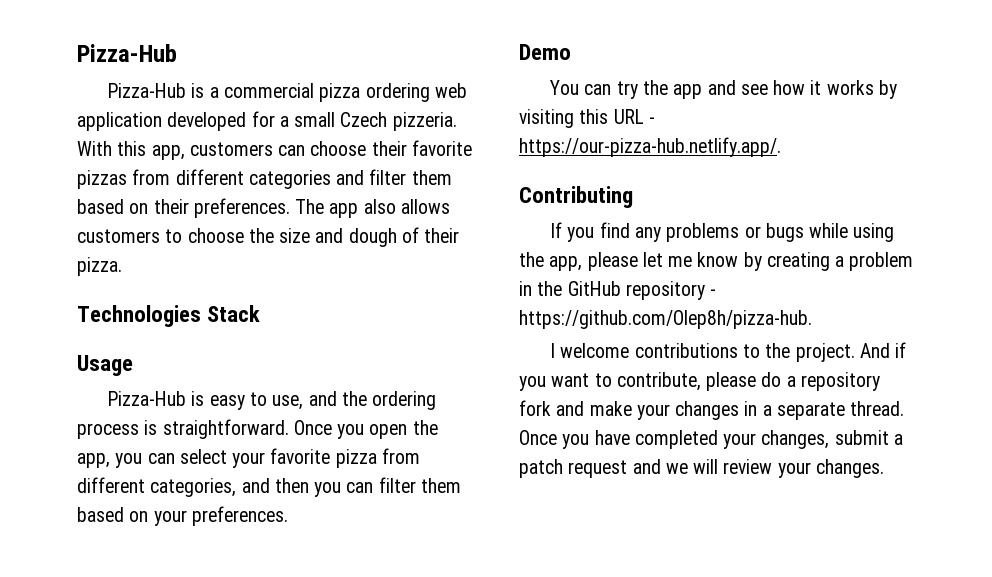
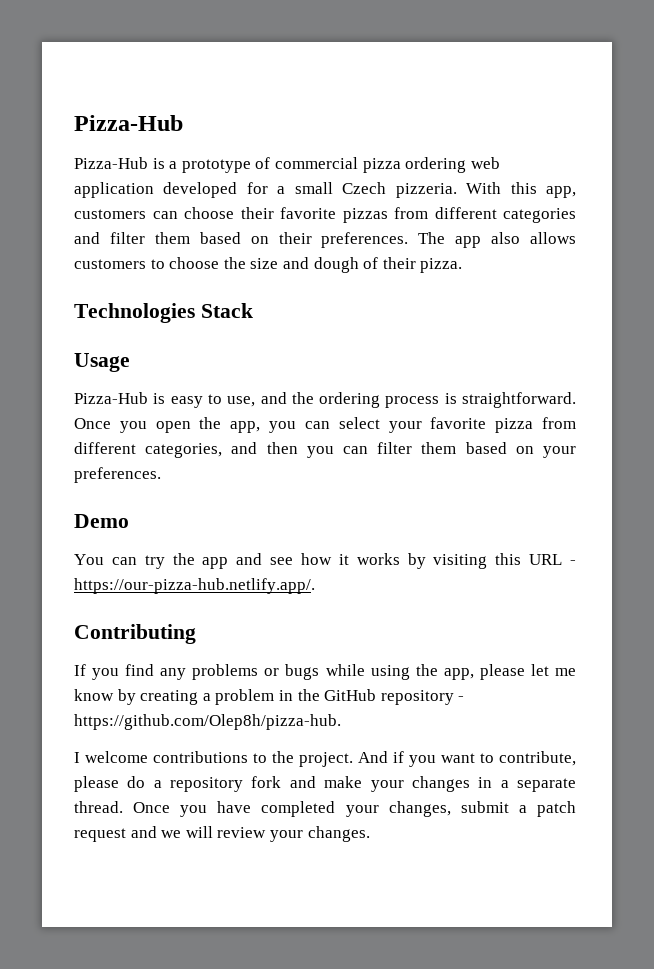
- Pizza-Hub is a commercial pizza ordering web application developed for a small Czech pizzeria.
+ Pizza-Hub is a prototype of commercial pizza ordering web application developed for a small Czech pizzeria.

